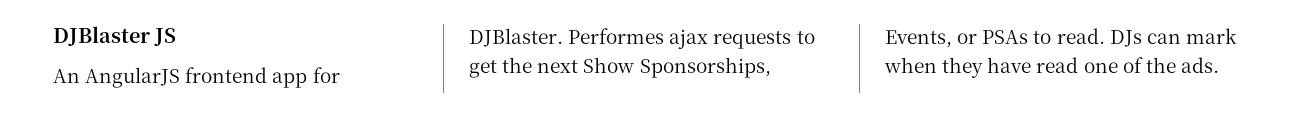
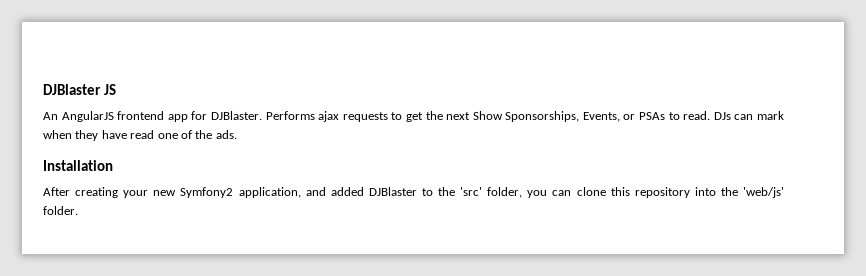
- Performes ajax requests to get the next Show Sponsorships, Events, or PSAs to read.
+ Performs ajax requests to get the next Show Sponsorships, Events, or PSAs to read.
+ Installation
+ After creating your new Symfony2 application, and added DJBlaster to the 'src' folder, you can clone this repository into the 'web/js' folder.

